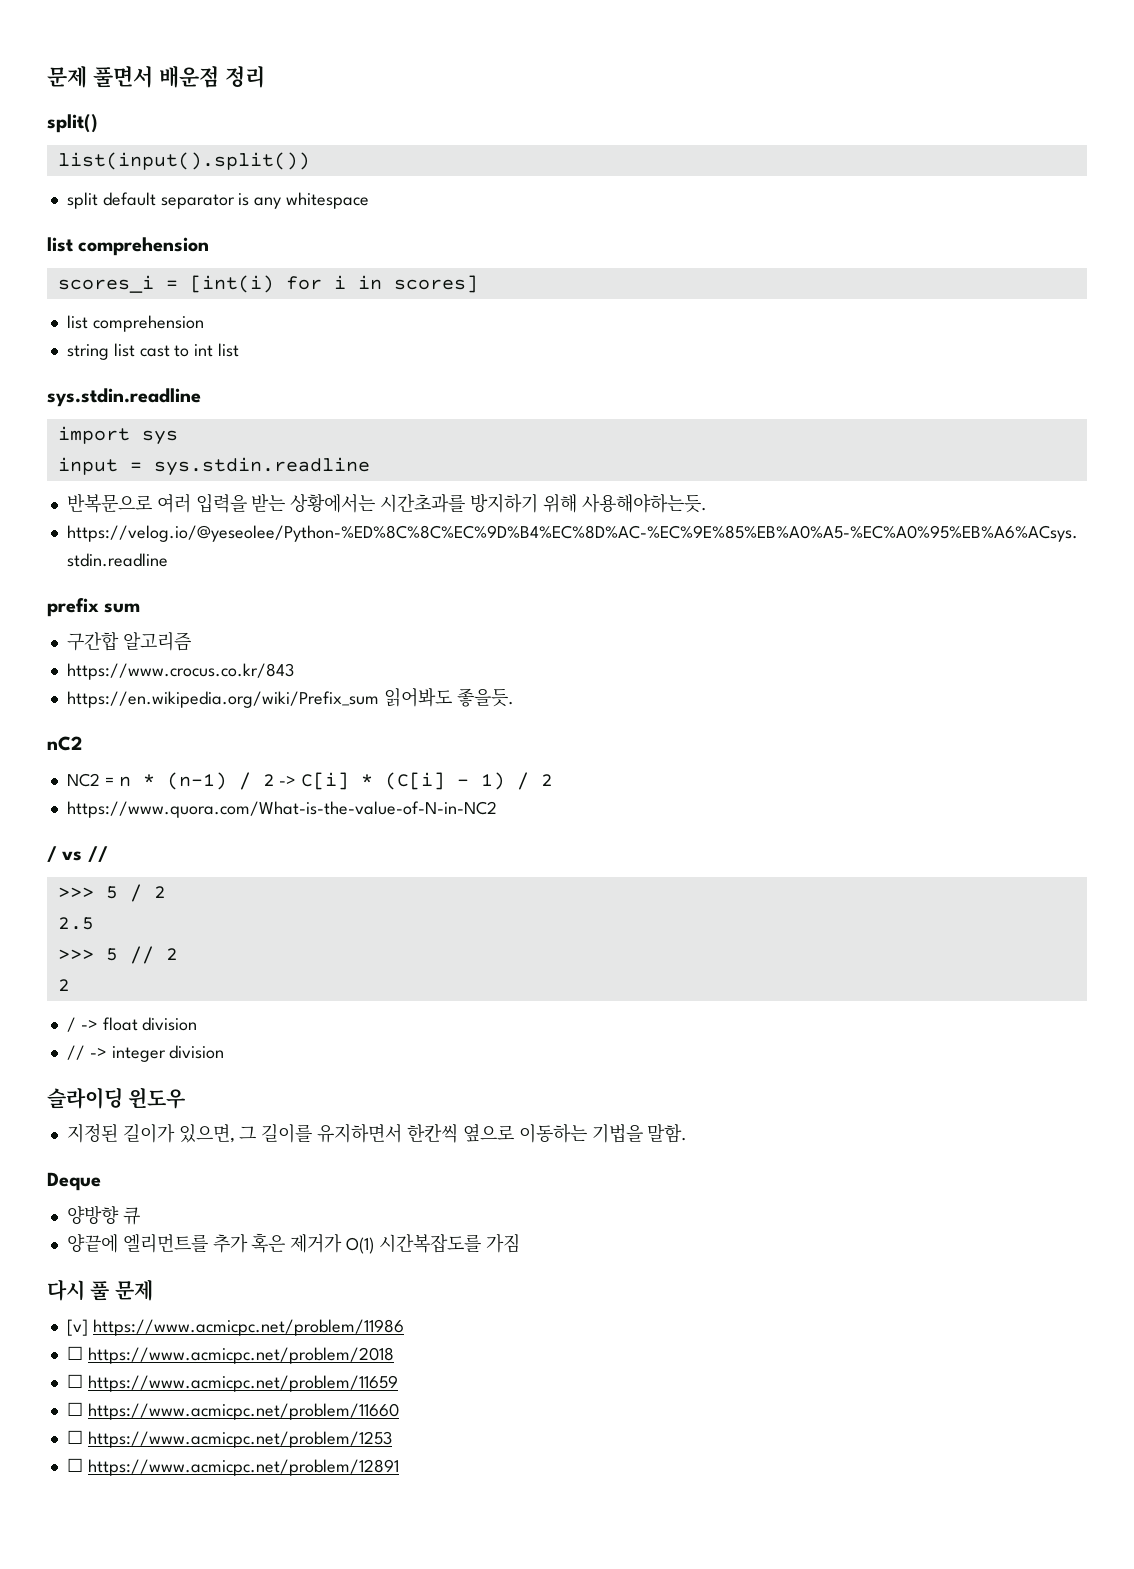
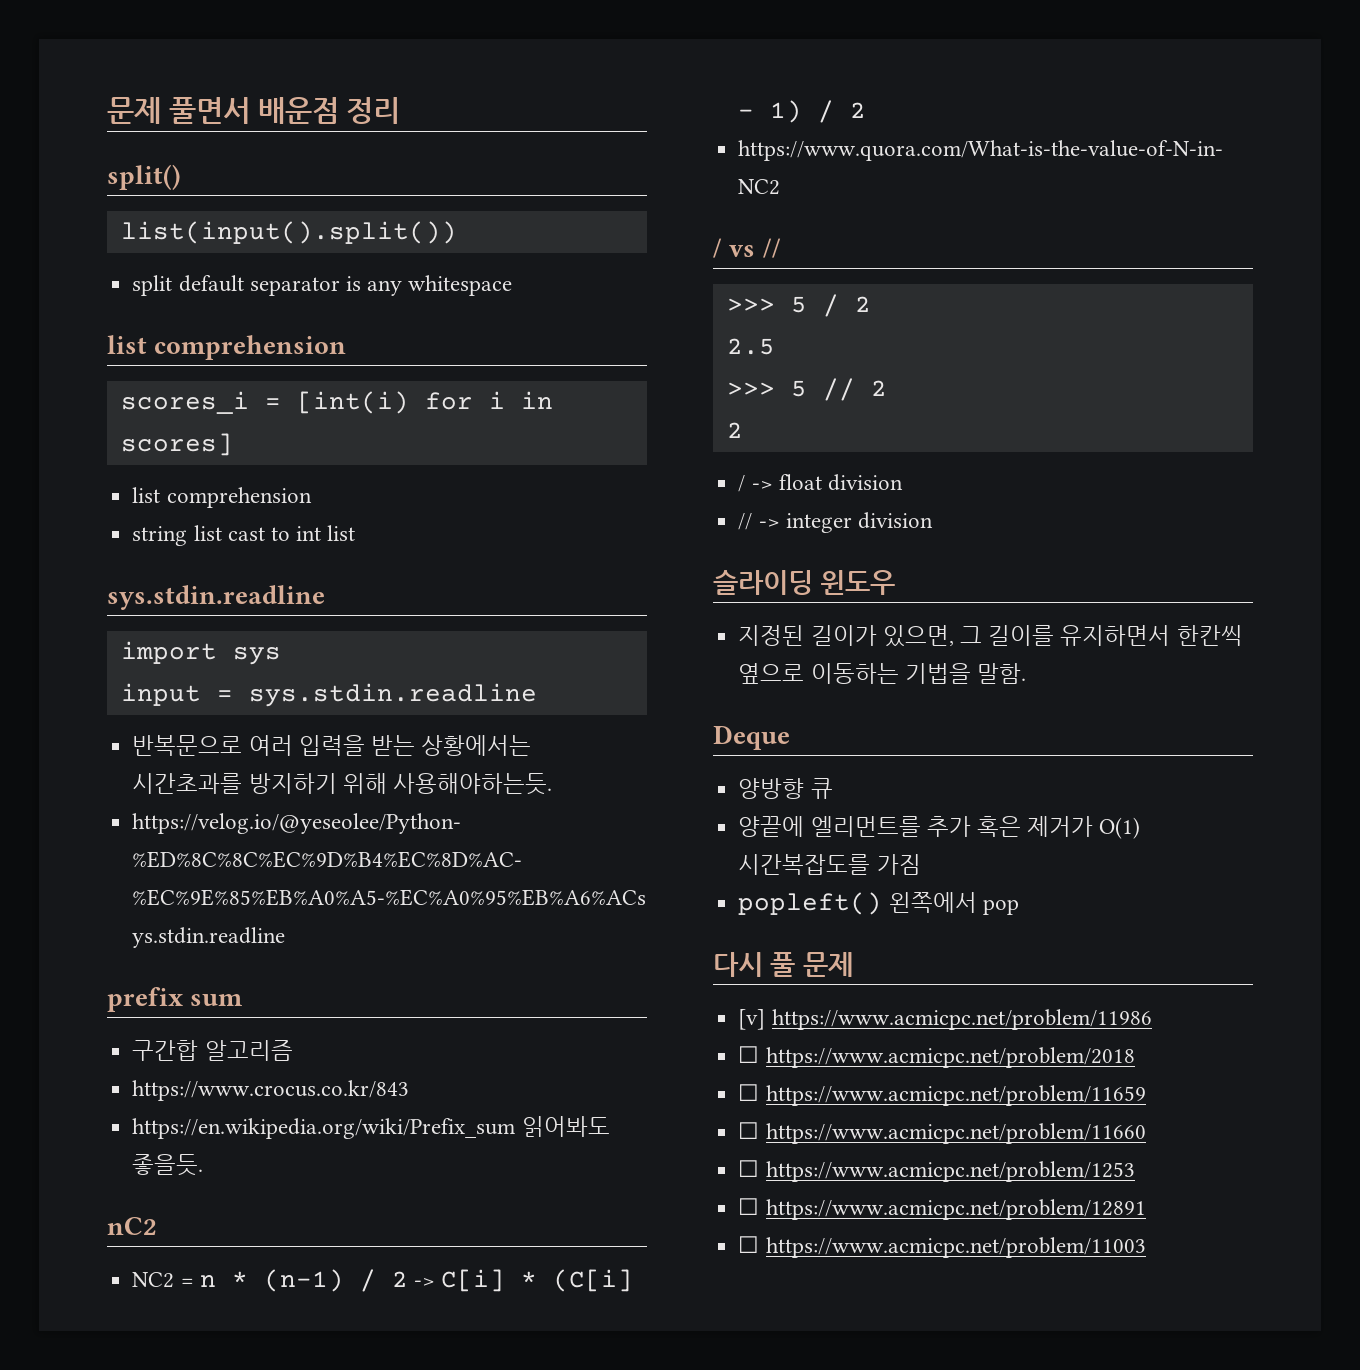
+ popleft() 왼쪽에서 pop
+ ☐ https://www.acmicpc.net/problem/11003

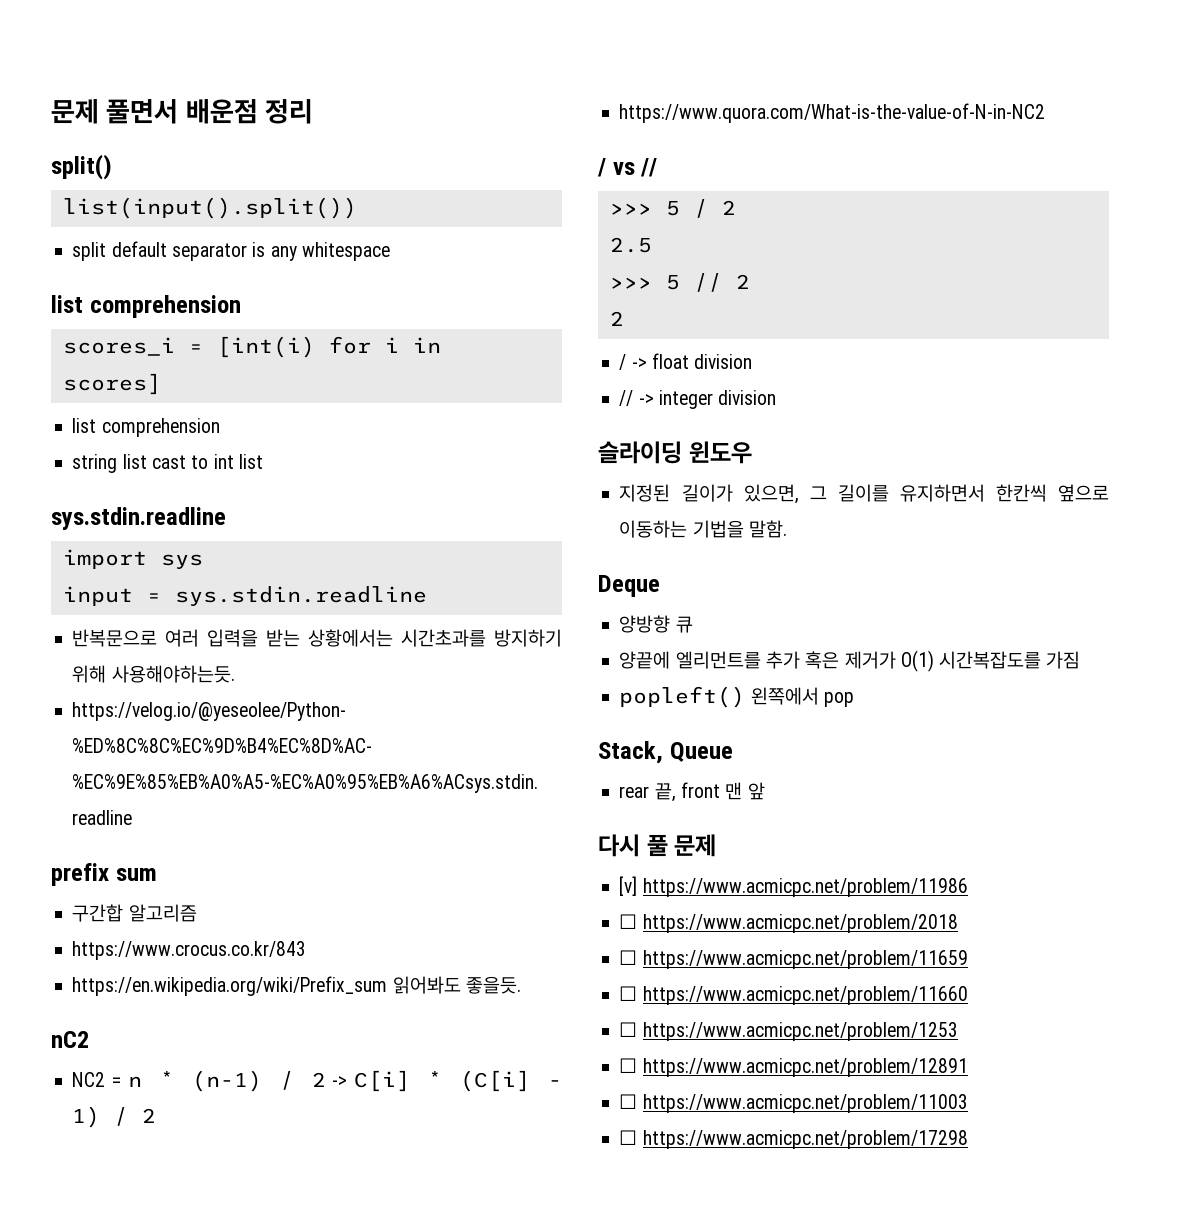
+ Stack, Queue
+ rear 끝, front 맨 앞
+ ☐ https://www.acmicpc.net/problem/17298

